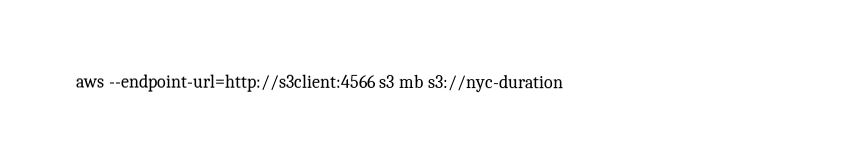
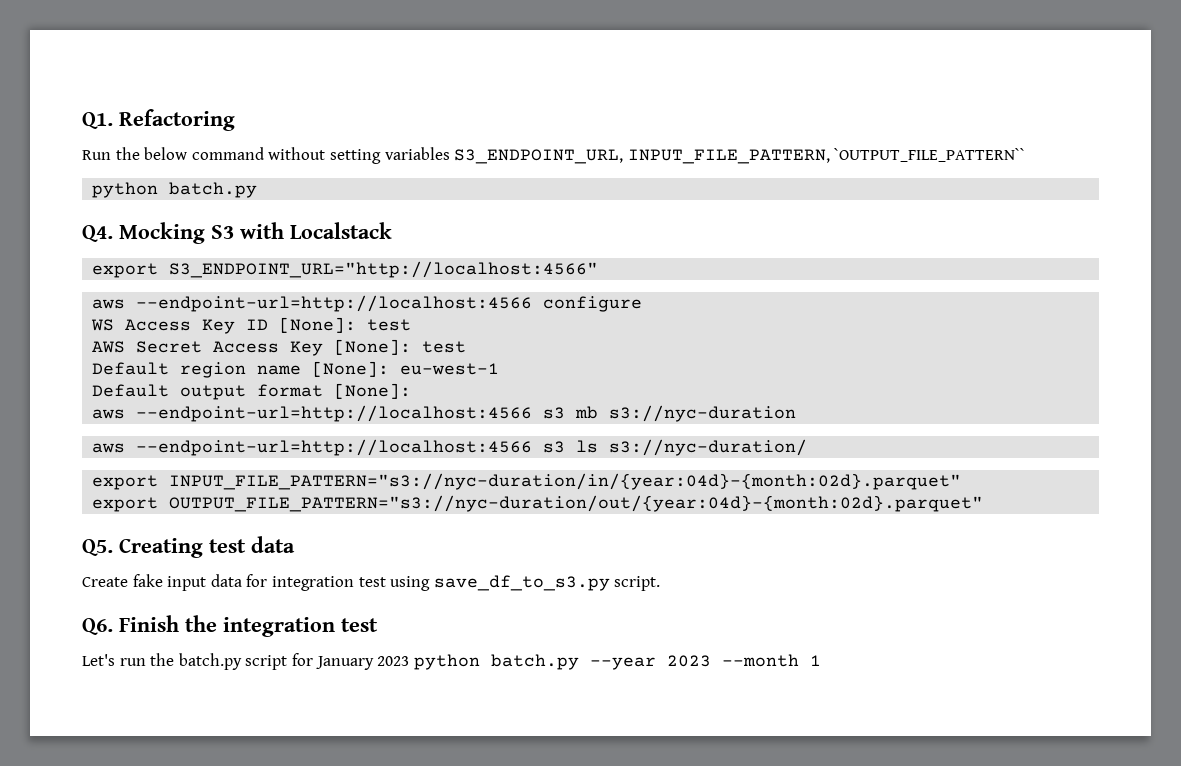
- aws --endpoint-url=http://s3client:4566 s3 mb s3://nyc-duration
+ Q1. Refactoring
+ Run the below command without setting variables S3_ENDPOINT_URL, INPUT_FILE_PATTERN, `OUTPUT_FILE_PATTERN``
+ python batch.py
+ Q4. Mocking S3 with Localstack
+ export S3_ENDPOINT_URL="http://localhost:4566"
+ aws --endpoint-url=http://localhost:4566 configure
+ WS Access Key ID [None]: test
+ AWS Secret Access Key [None]: test
+ Default region name [None]: eu-west-1
+ Default output format [None]:
+ aws --endpoint-url=http://localhost:4566 s3 mb s3://nyc-duration
+ aws --endpoint-url=http://localhost:4566 s3 ls s3://nyc-duration/
+ export INPUT_FILE_PATTERN="s3://nyc-duration/in/{year:04d}-{month:02d}.parquet"
+ export OUTPUT_FILE_PATTERN="s3://nyc-duration/out/{year:04d}-{month:02d}.parquet"
+ Q5. Creating test data
+ Create fake input data for integration test using save_df_to_s3.py script.
+ Q6. Finish the integration test
+ Let's run the batch.py script for January 2023 python batch.py --year 2023 --month 1

